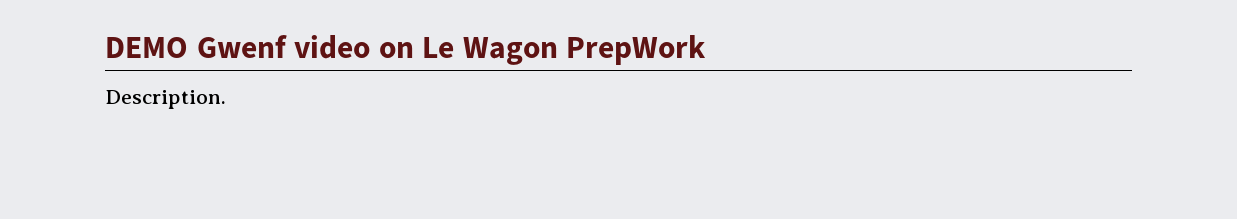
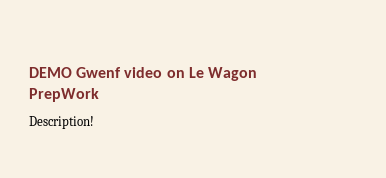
- Description.
+ Description!

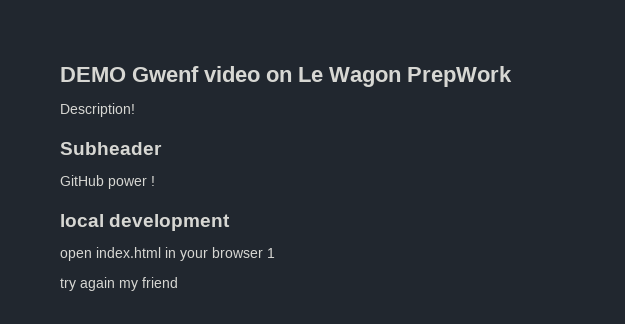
+ Subheader
+ GitHub power !
+ local development
+ open index.html in your browser 1
+ try again my friend

